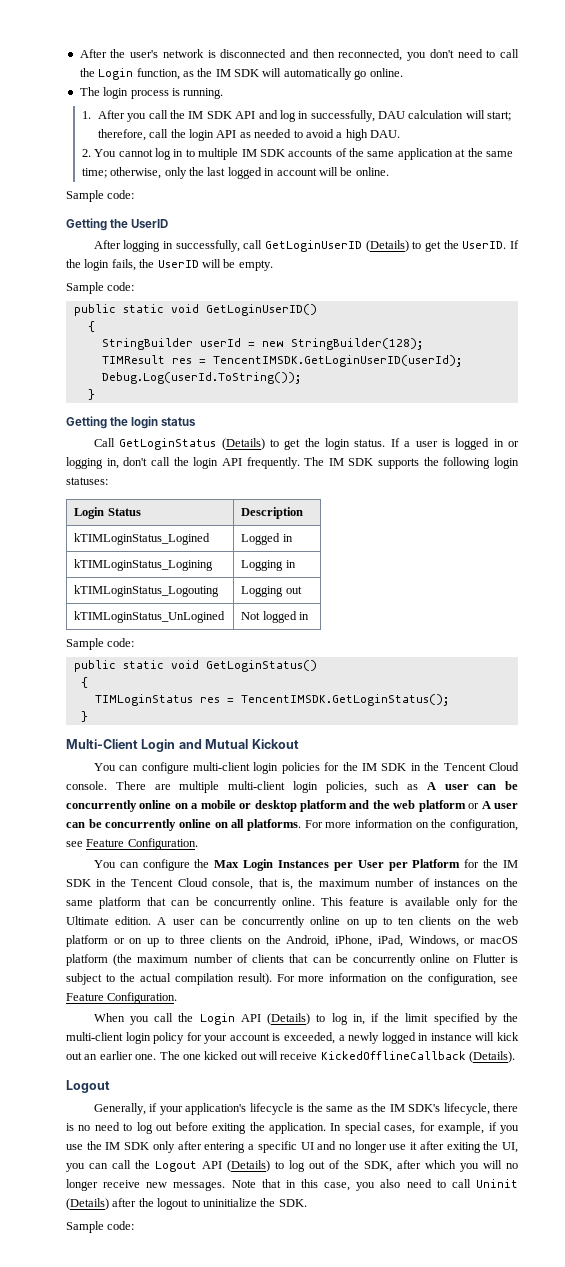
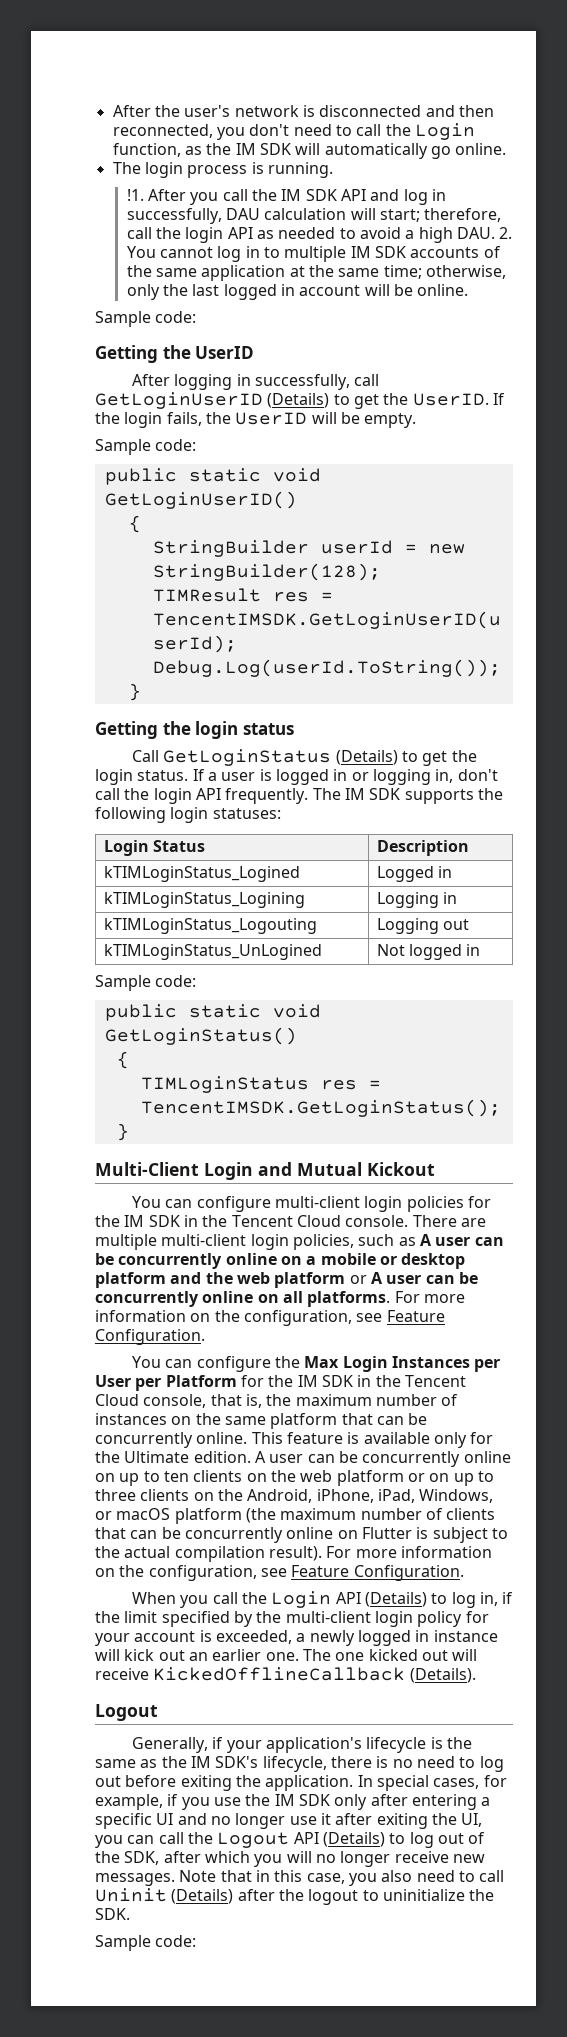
- 1. After you call the IM SDK API and log in successfully, DAU calculation will start; therefore, call the login API as needed to avoid a high DAU.
- 2. You cannot log in to multiple IM SDK accounts of the same application at the same time; otherwise, only the last logged in account will be online.
+ !1. After you call the IM SDK API and log in successfully, DAU calculation will start; therefore, call the login API as needed to avoid a high DAU. 2. You cannot log in to multiple IM SDK accounts of the same application at the same time; otherwise, only the last logged in account will be online.

